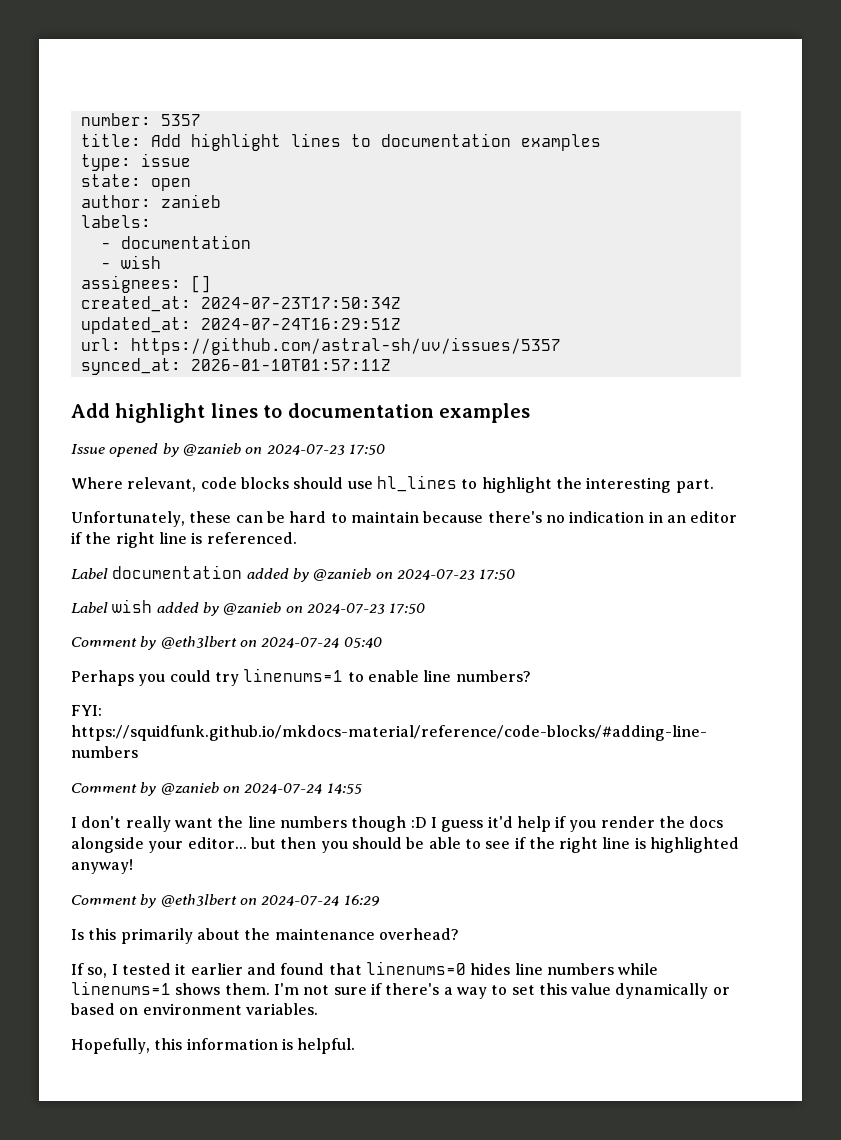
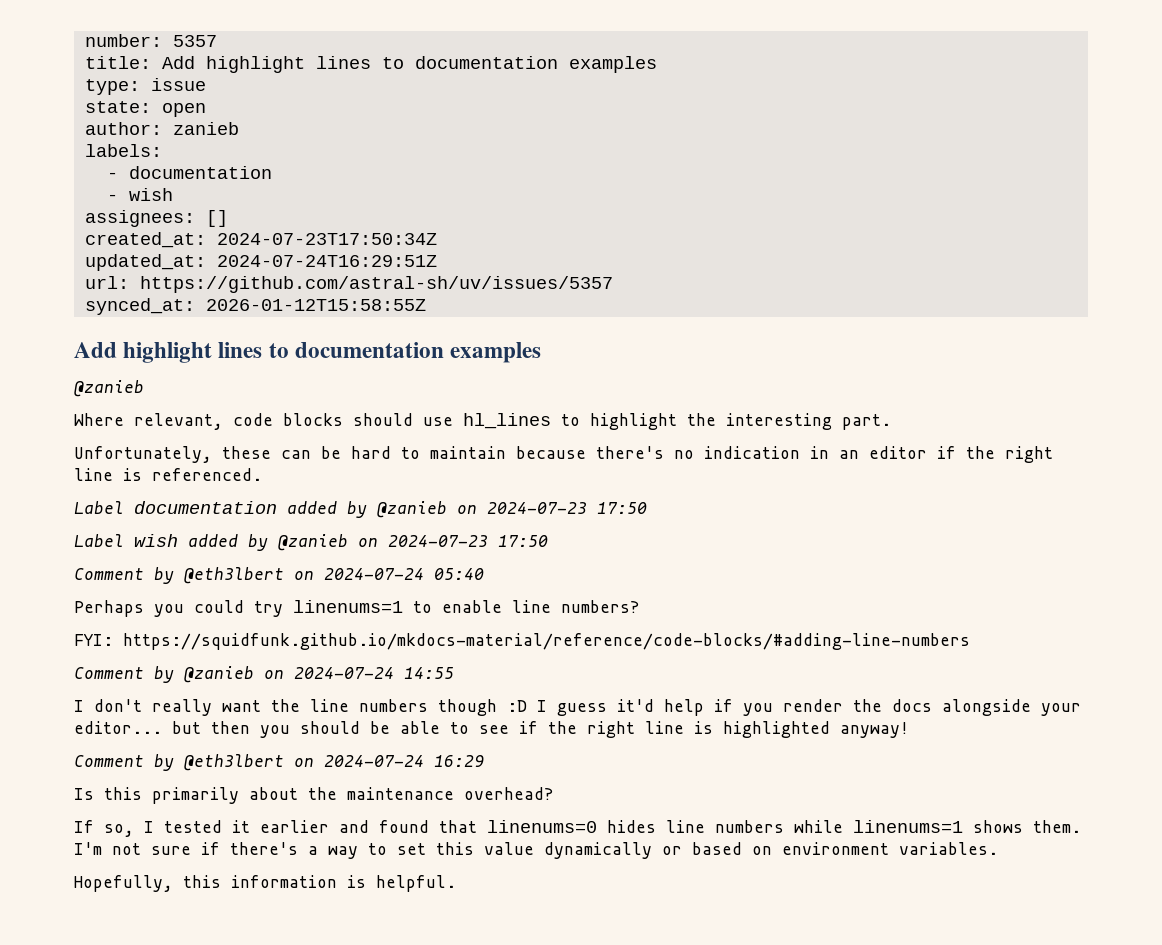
- synced_at: 2026-01-10T01:57:11Z
+ synced_at: 2026-01-12T15:58:55Z
  Add highlight lines to documentation examples
- Issue opened by @zanieb on 2024-07-23 17:50
+ @zanieb

